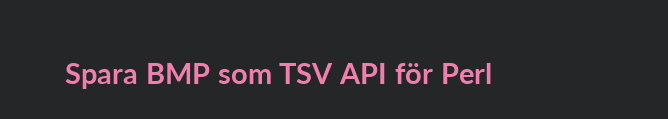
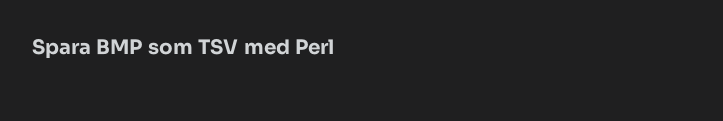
- Spara BMP som TSV API för Perl
+ Spara BMP som TSV med Perl

